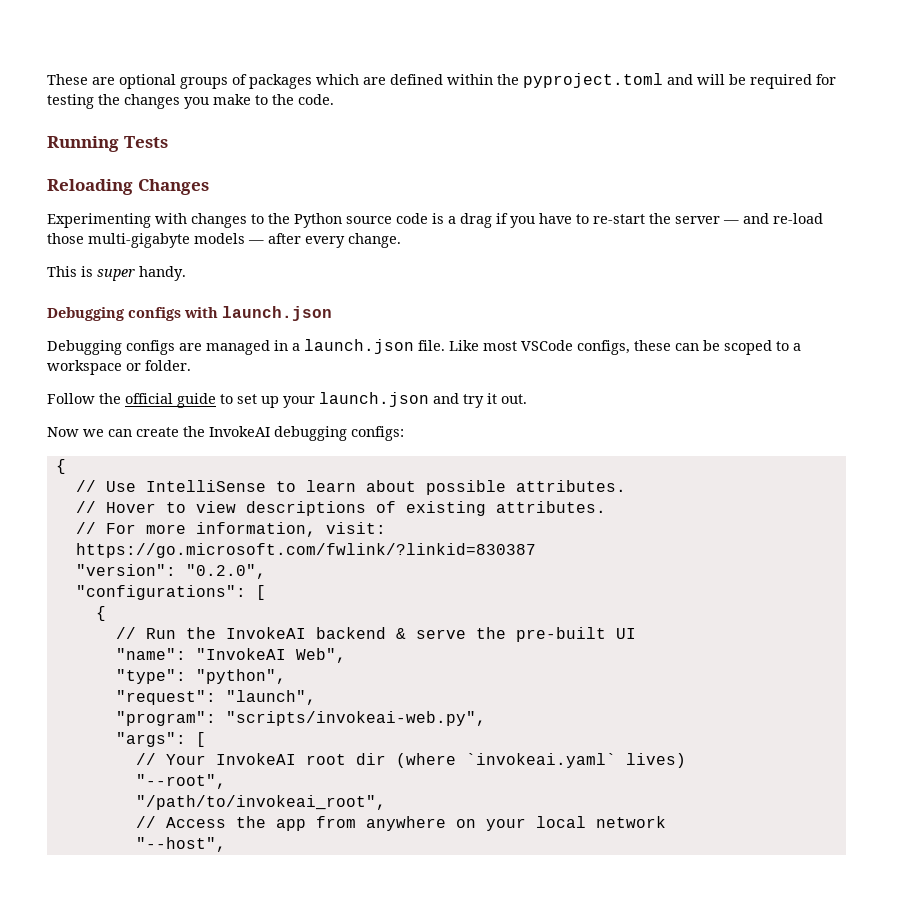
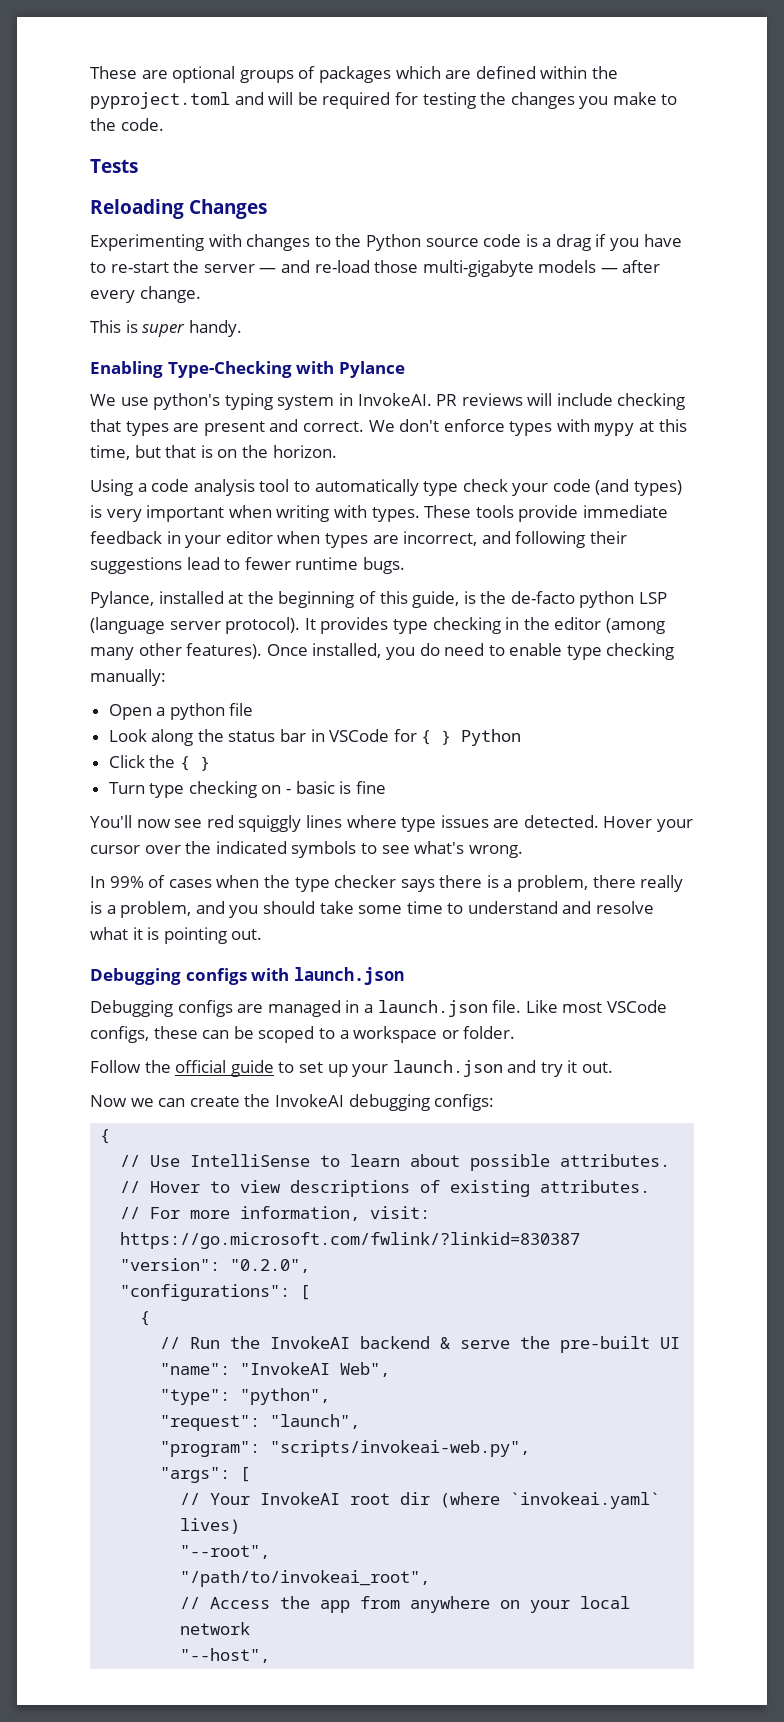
- Running Tests
+ Tests
+ Enabling Type-Checking with Pylance
+ We use python's typing system in InvokeAI. PR reviews will include checking that types are present and correct. We don't enforce types with mypy at this time, but that is on the horizon.
+ Using a code analysis tool to automatically type check your code (and types) is very important when writing with types. These tools provide immediate feedback in your editor when types are incorrect, and following their suggestions lead to fewer runtime bugs.
+ Pylance, installed at the beginning of this guide, is the de-facto python LSP (language server protocol). It provides type checking in the editor (among many other features). Once installed, you do need to enable type checking manually:
+ Open a python file
+ Look along the status bar in VSCode for { } Python
+ Click the { }
+ Turn type checking on - basic is fine
+ You'll now see red squiggly lines where type issues are detected. Hover your cursor over the indicated symbols to see what's wrong.
+ In 99% of cases when the type checker says there is a problem, there really is a problem, and you should take some time to understand and resolve what it is pointing out.

